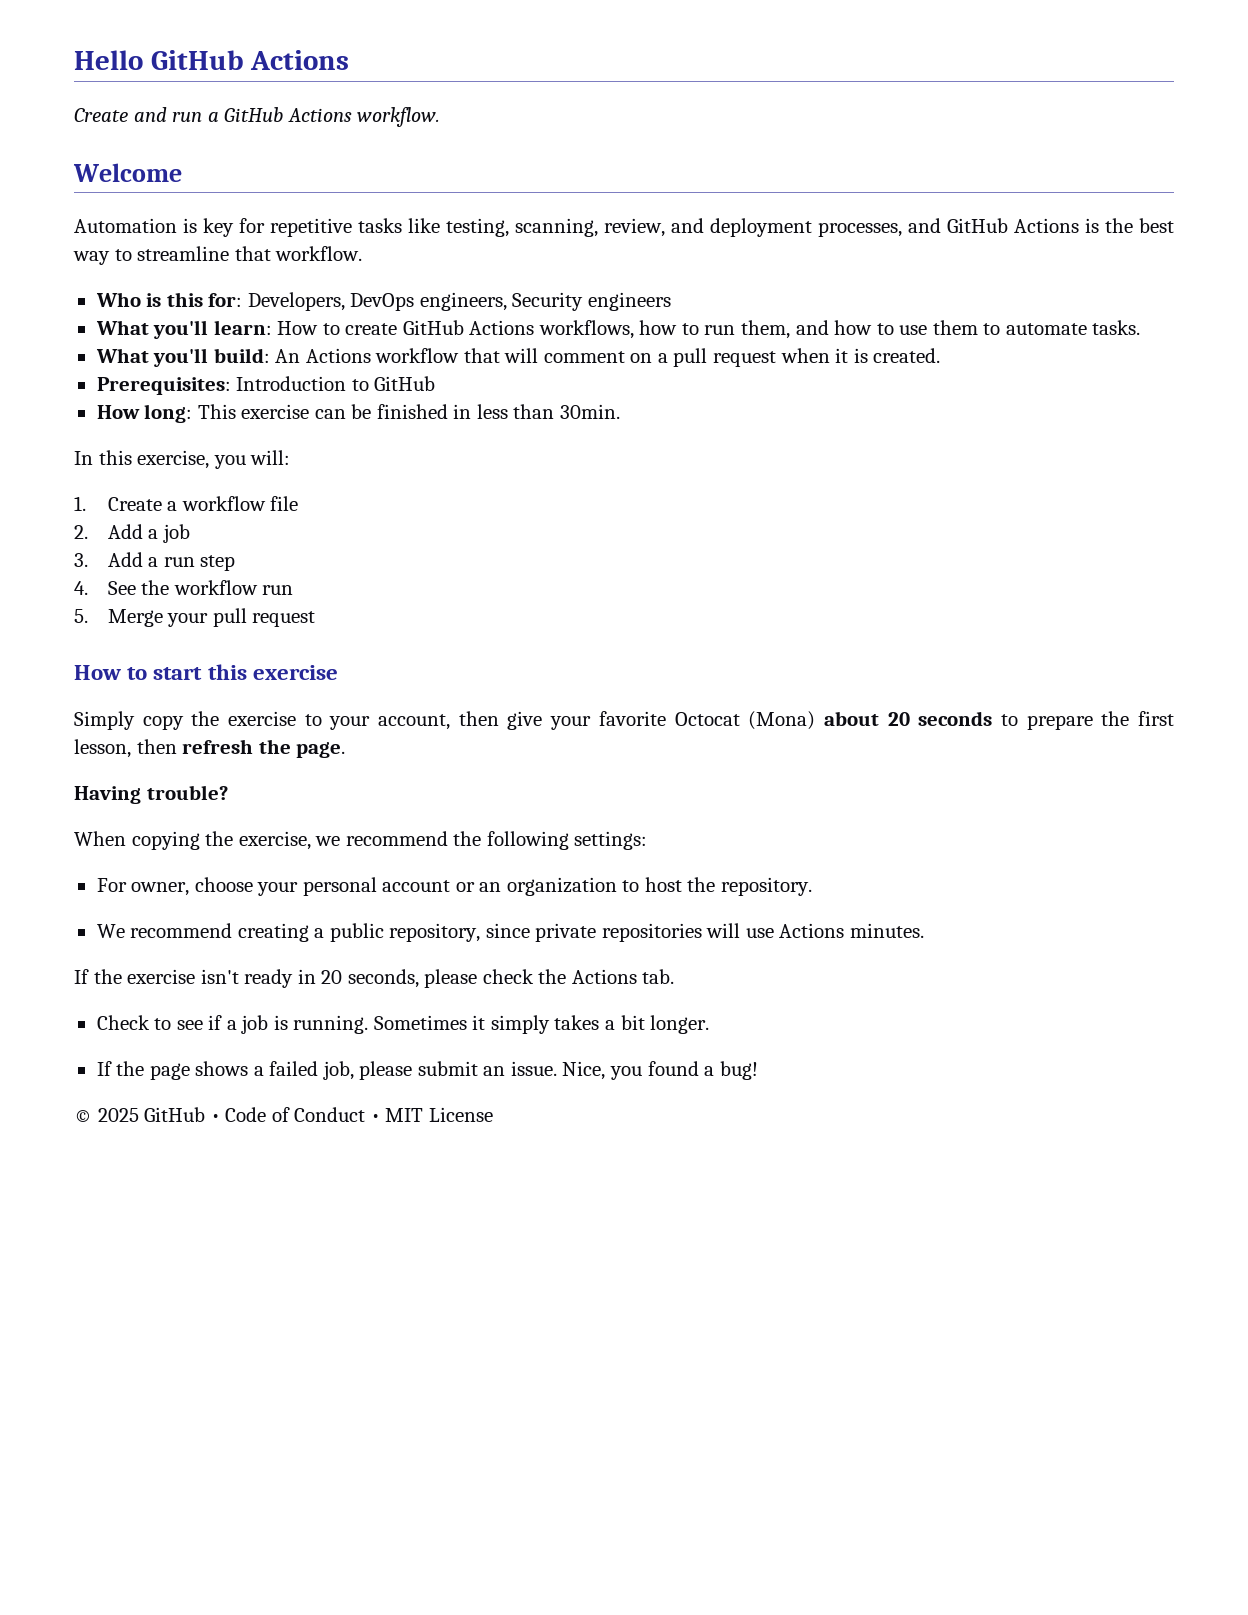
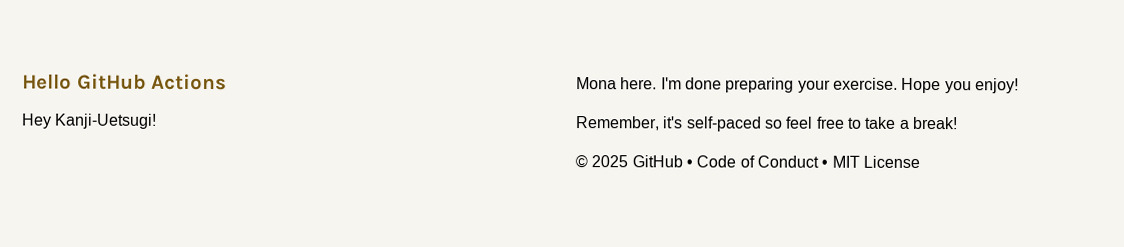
- Create and run a GitHub Actions workflow.
- Welcome
- Automation is key for repetitive tasks like testing, scanning, review, and deployment processes, and GitHub Actions is the best way to streamline that workflow.
- Who is this for: Developers, DevOps engineers, Security engineers
- What you'll learn: How to create GitHub Actions workflows, how to run them, and how to use them to automate tasks.
- What you'll build: An Actions workflow that will comment on a pull request when it is created.
- Prerequisites: Introduction to GitHub
- How long: This exercise can be finished in less than 30min.
- In this exercise, you will:
- 1. Create a workflow file
- 2. Add a job
- 3. Add a run step
- 4. See the workflow run
- 5. Merge your pull request
- How to start this exercise
- Simply copy the exercise to your account, then give your favorite Octocat (Mona) about 20 seconds to prepare the first lesson, then refresh the page.
- Having trouble?
- When copying the exercise, we recommend the following settings:
- For owner, choose your personal account or an organization to host the repository.
- We recommend creating a public repository, since private repositories will use Actions minutes.
- If the exercise isn't ready in 20 seconds, please check the Actions tab.
- Check to see if a job is running. Sometimes it simply takes a bit longer.
- If the page shows a failed job, please submit an issue. Nice, you found a bug!
+ Hey Kanji-Uetsugi!
+ Mona here. I'm done preparing your exercise. Hope you enjoy!
+ Remember, it's self-paced so feel free to take a break!

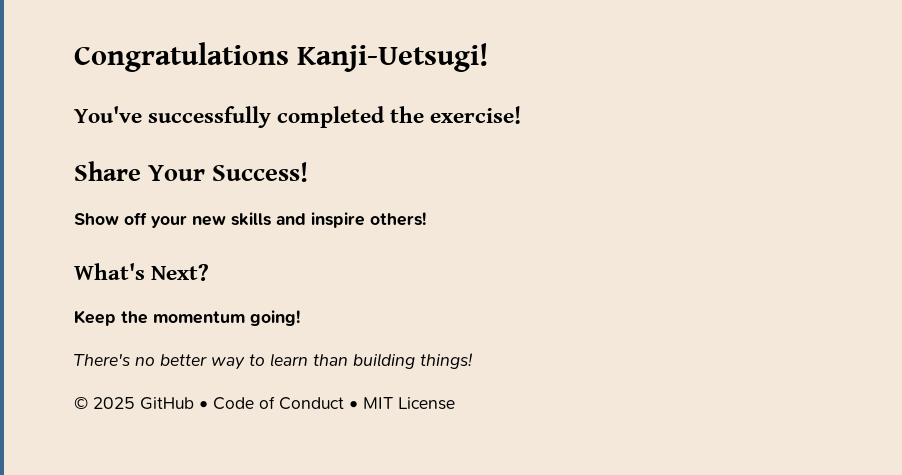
- Hello GitHub Actions
- Hey Kanji-Uetsugi!
- Mona here. I'm done preparing your exercise. Hope you enjoy!
- Remember, it's self-paced so feel free to take a break!
+ Congratulations Kanji-Uetsugi!
+ You've successfully completed the exercise!
+ Share Your Success!
+ Show off your new skills and inspire others!
+ What's Next?
+ Keep the momentum going!
+ There's no better way to learn than building things!

